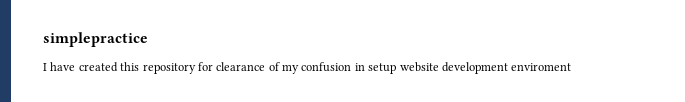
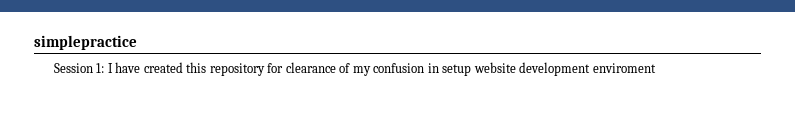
- I have created this repository for clearance of my confusion in setup website development enviroment
+ Session 1: I have created this repository for clearance of my confusion in setup website development enviroment

